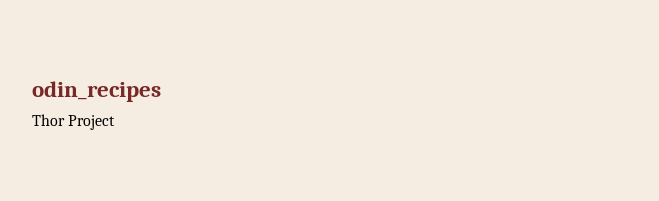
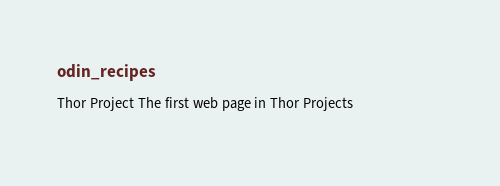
- Thor Project
+ Thor Project The first web page in Thor Projects

